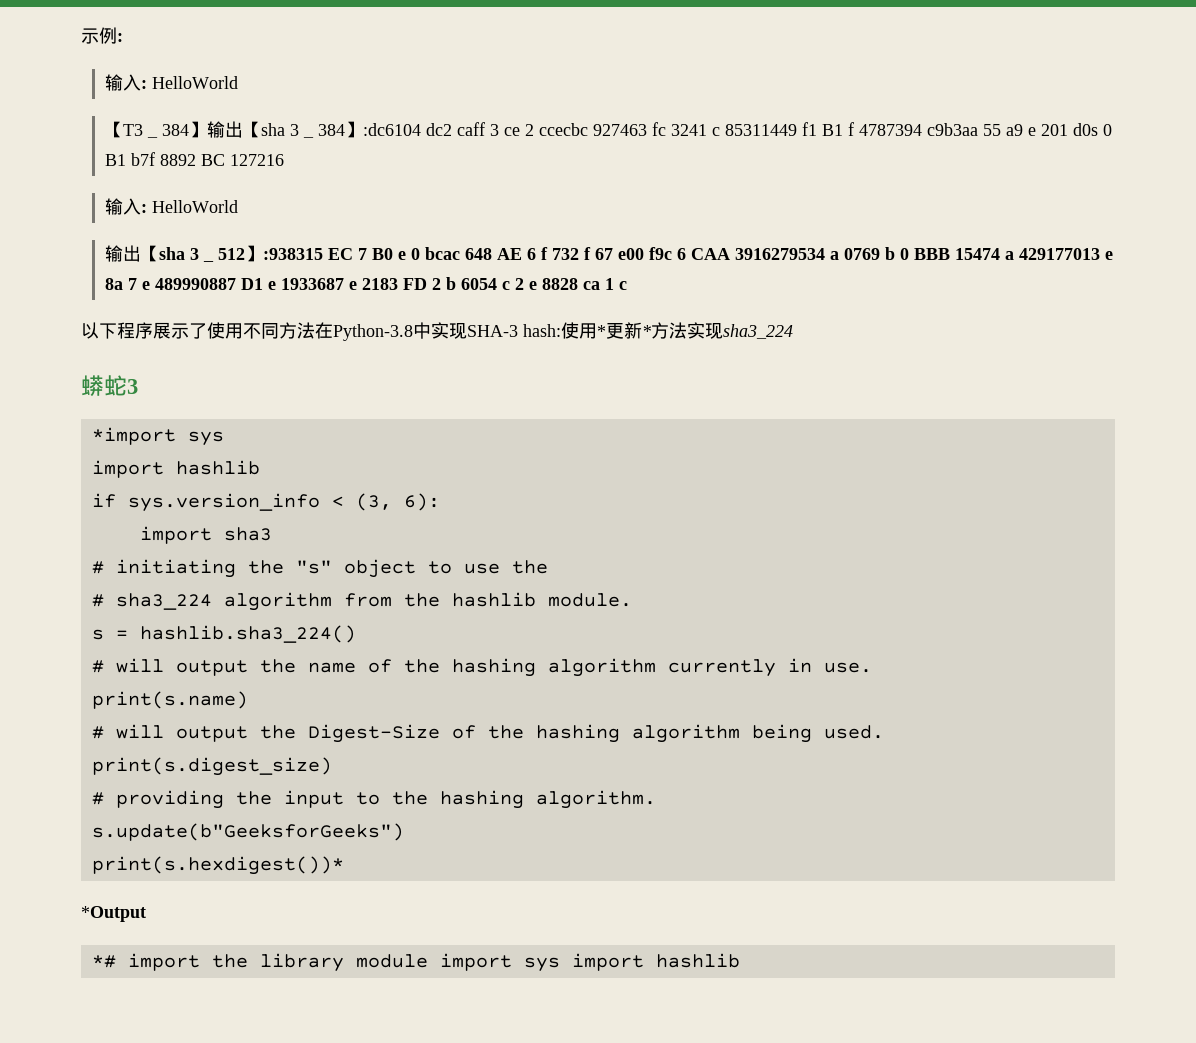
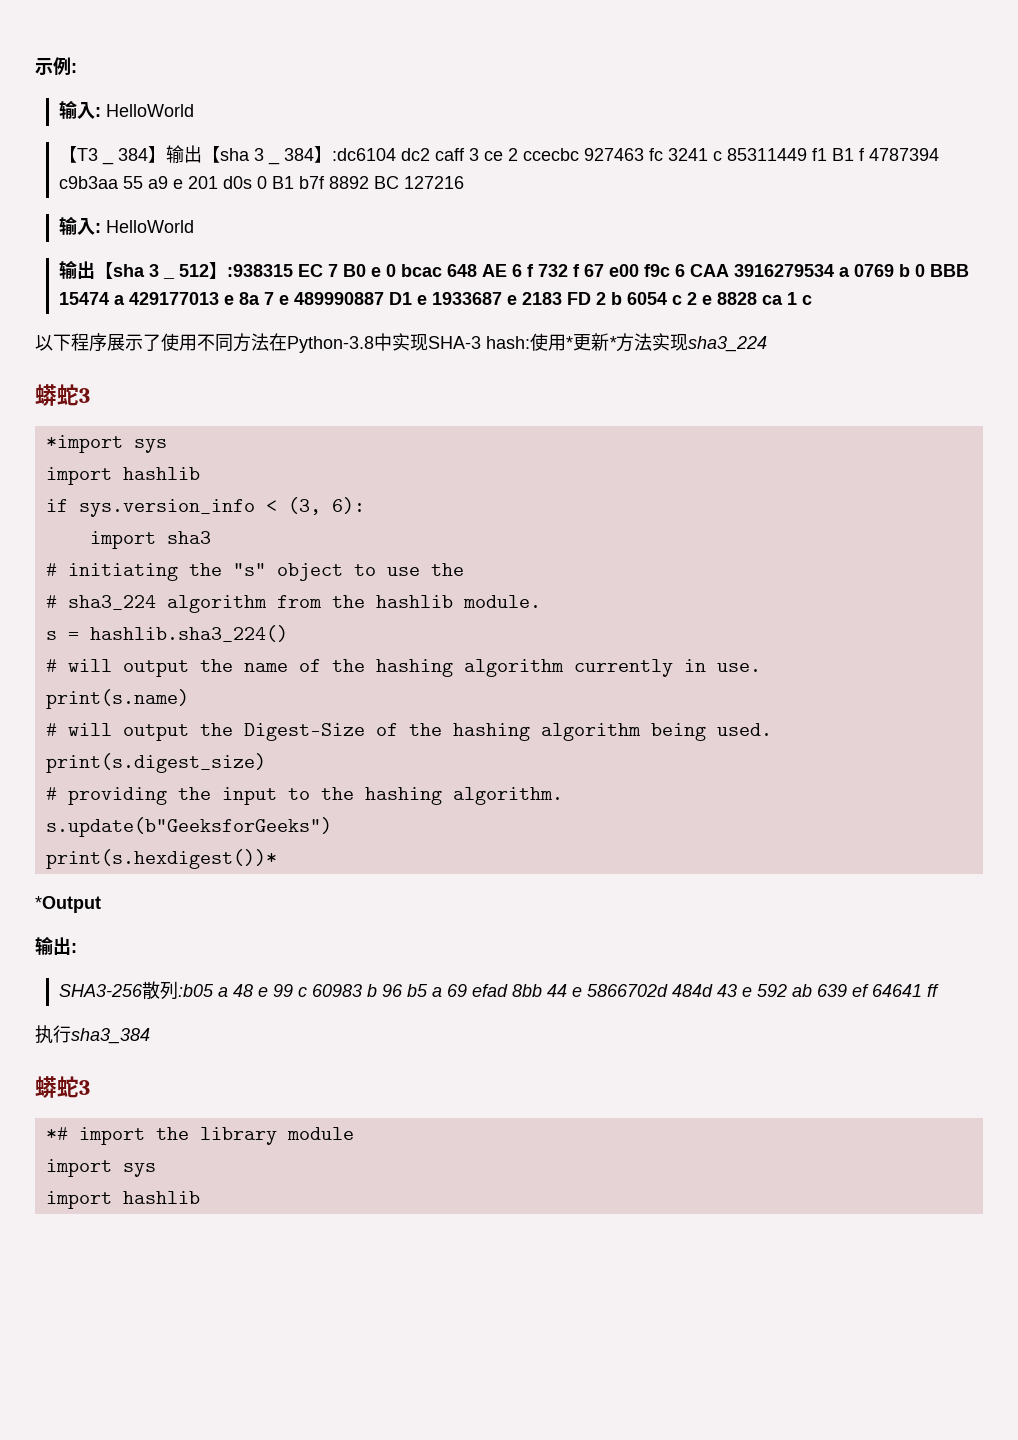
+ 输出:
+ SHA3-256散列:b05 a 48 e 99 c 60983 b 96 b5 a 69 efad 8bb 44 e 5866702d 484d 43 e 592 ab 639 ef 64641 ff
+ 执行sha3_384
+ 蟒蛇3
- *# import the library module import sys import hashlib
+ *# import the library module
+ import sys
+ import hashlib

